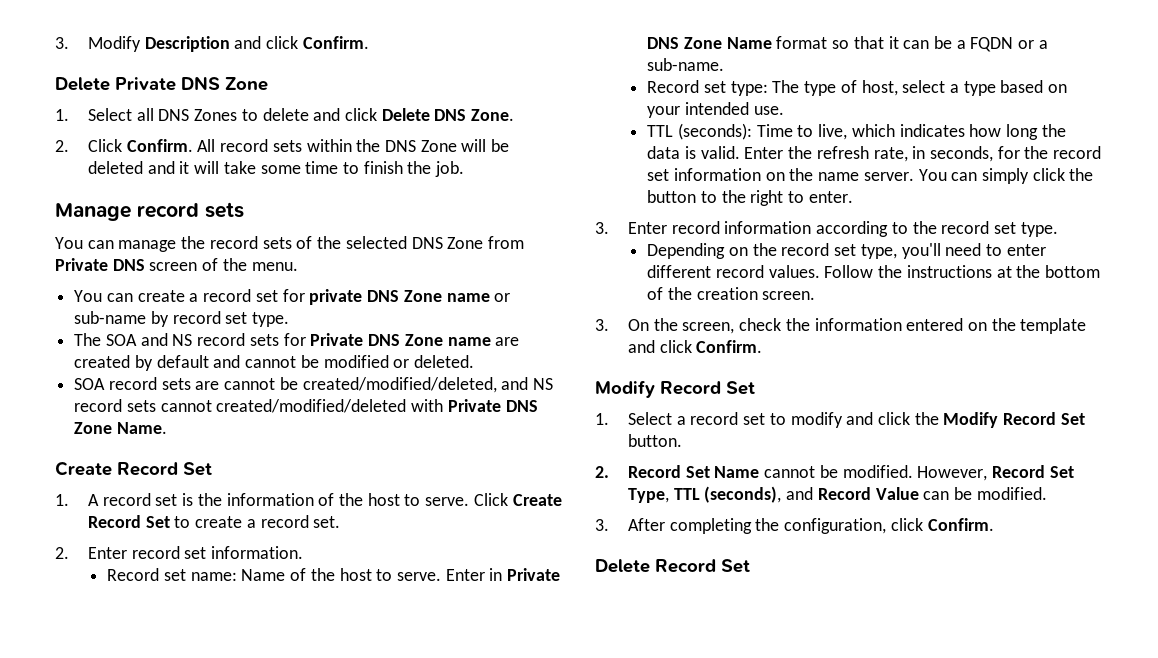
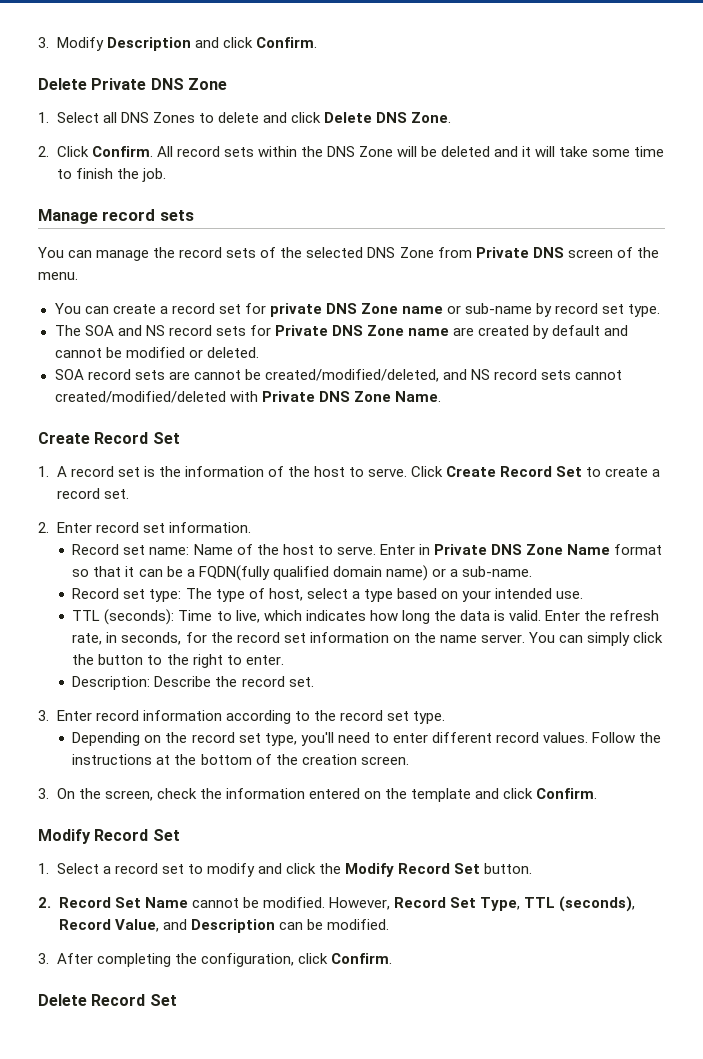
- Enter in Private DNS Zone Name format so that it can be a FQDN or a sub-name.
+ Enter in Private DNS Zone Name format so that it can be a FQDN(fully qualified domain name) or a sub-name.
+ Description: Describe the record set.
- However, Record Set Type, TTL (seconds), and Record Value can be modified.
+ However, Record Set Type, TTL (seconds), Record Value, and Description can be modified.

